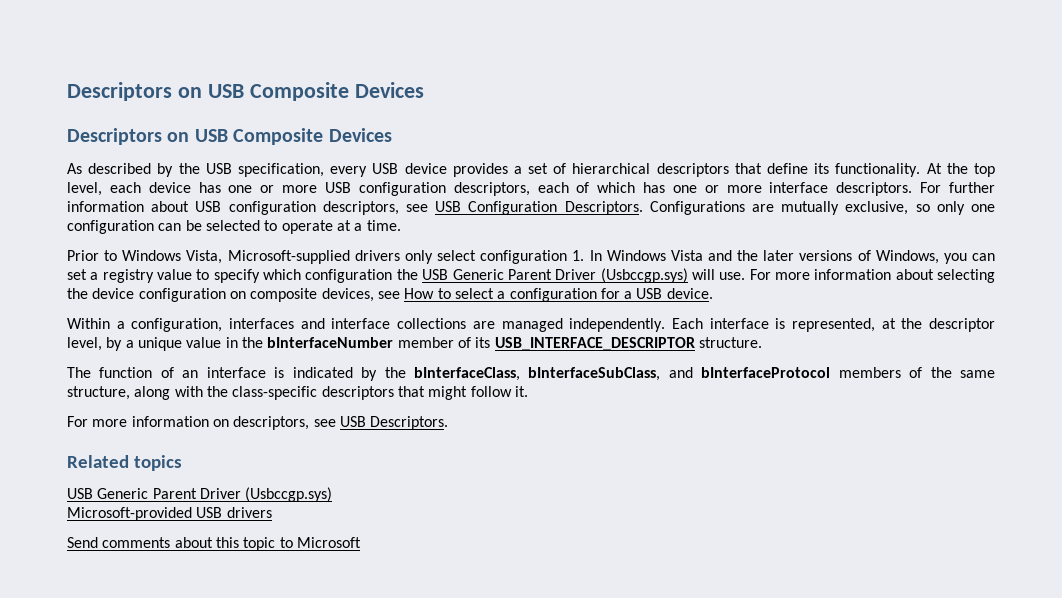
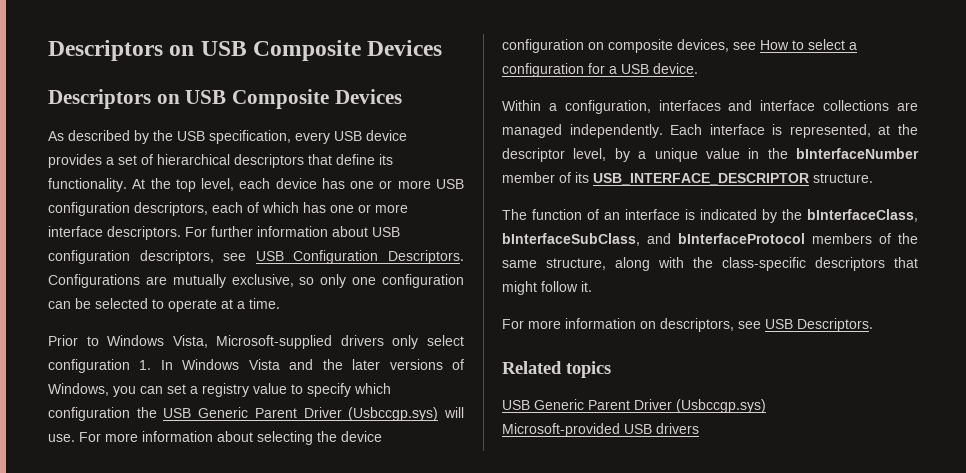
- Send comments about this topic to Microsoft

